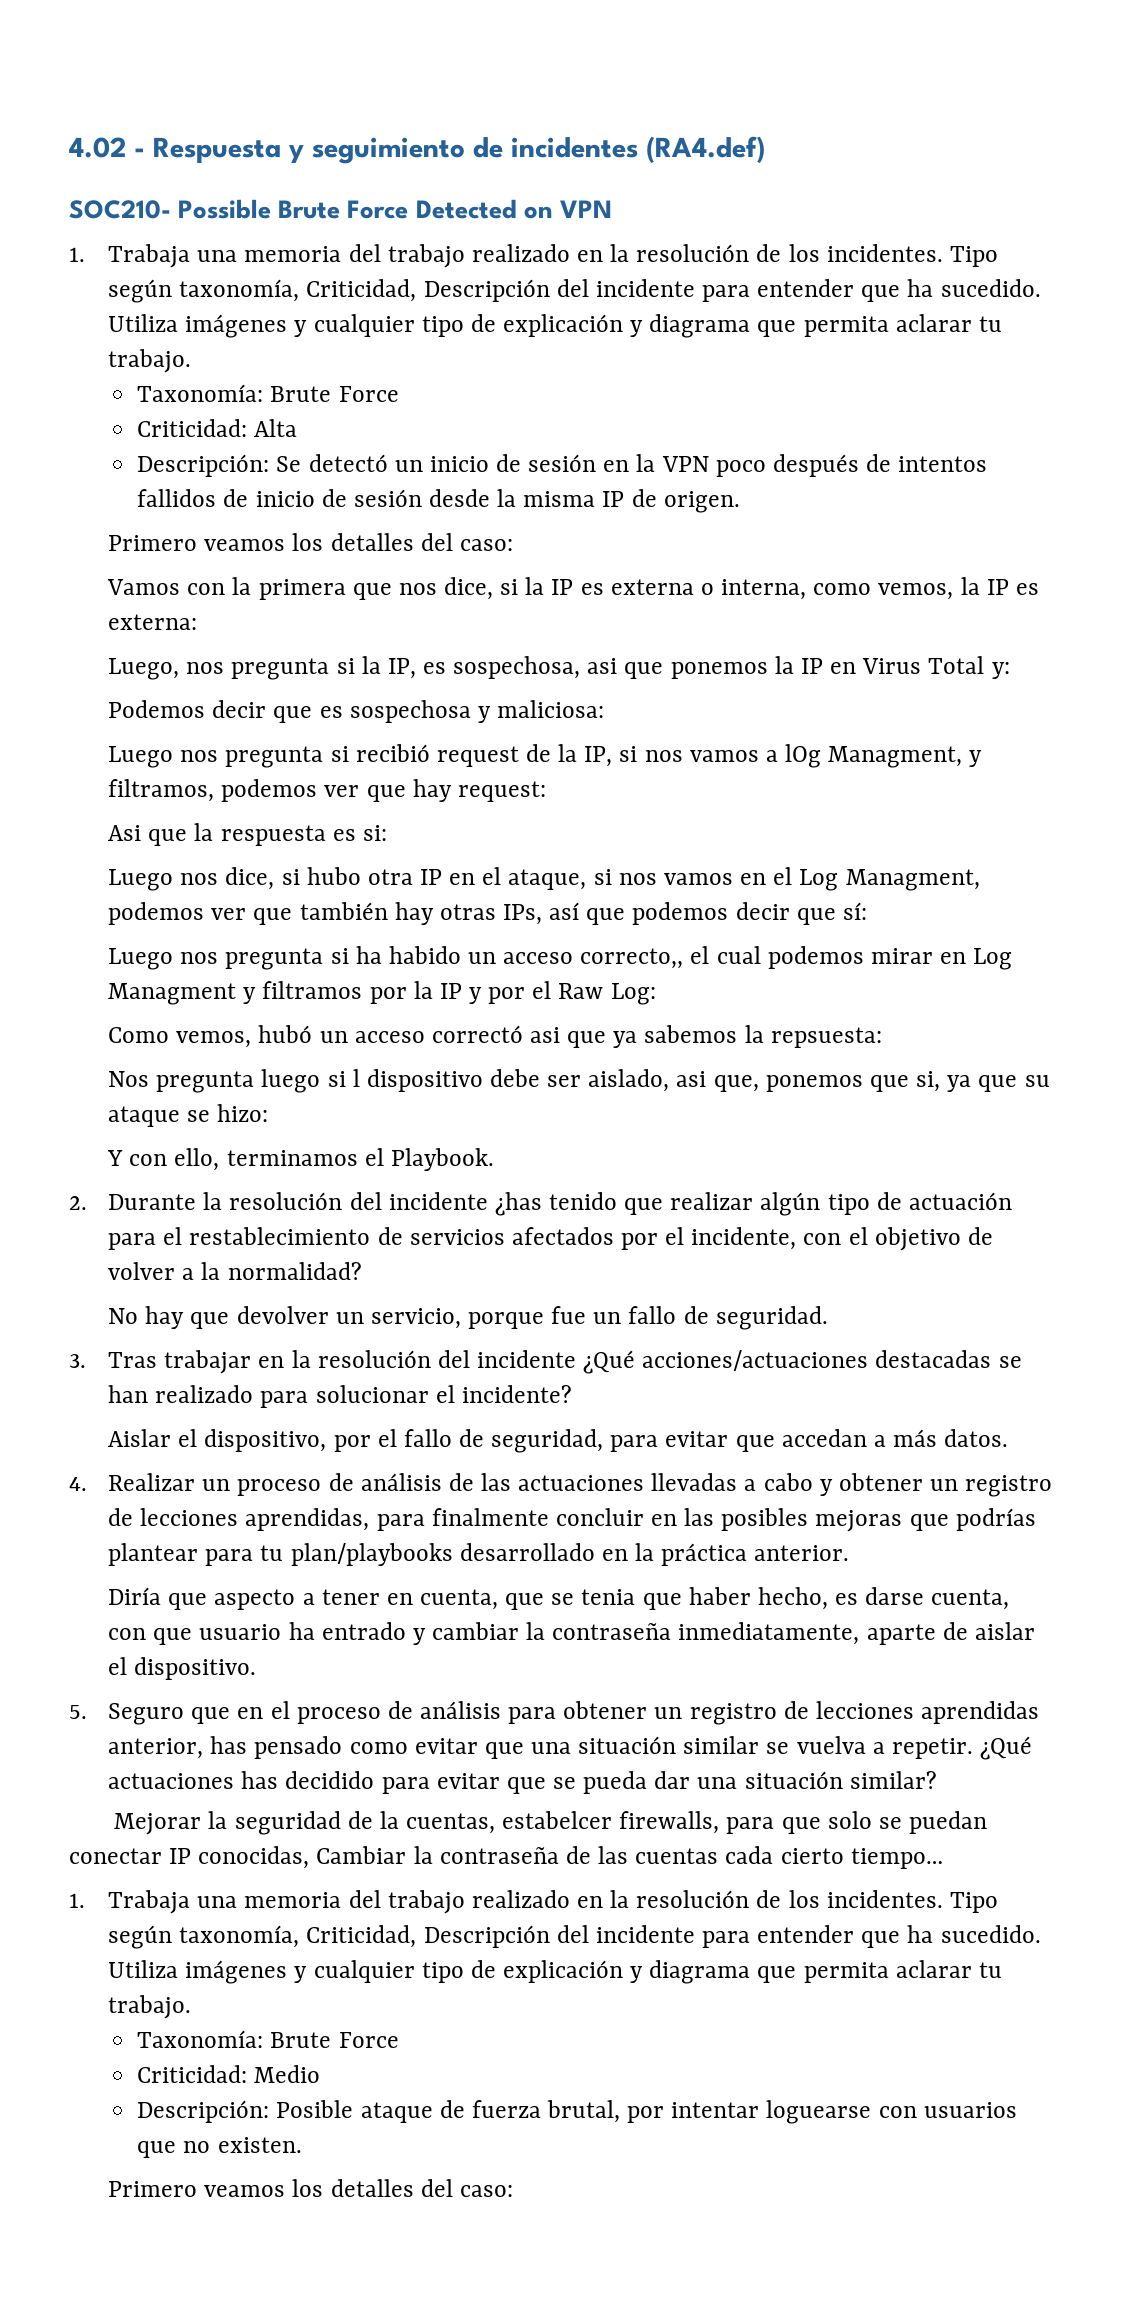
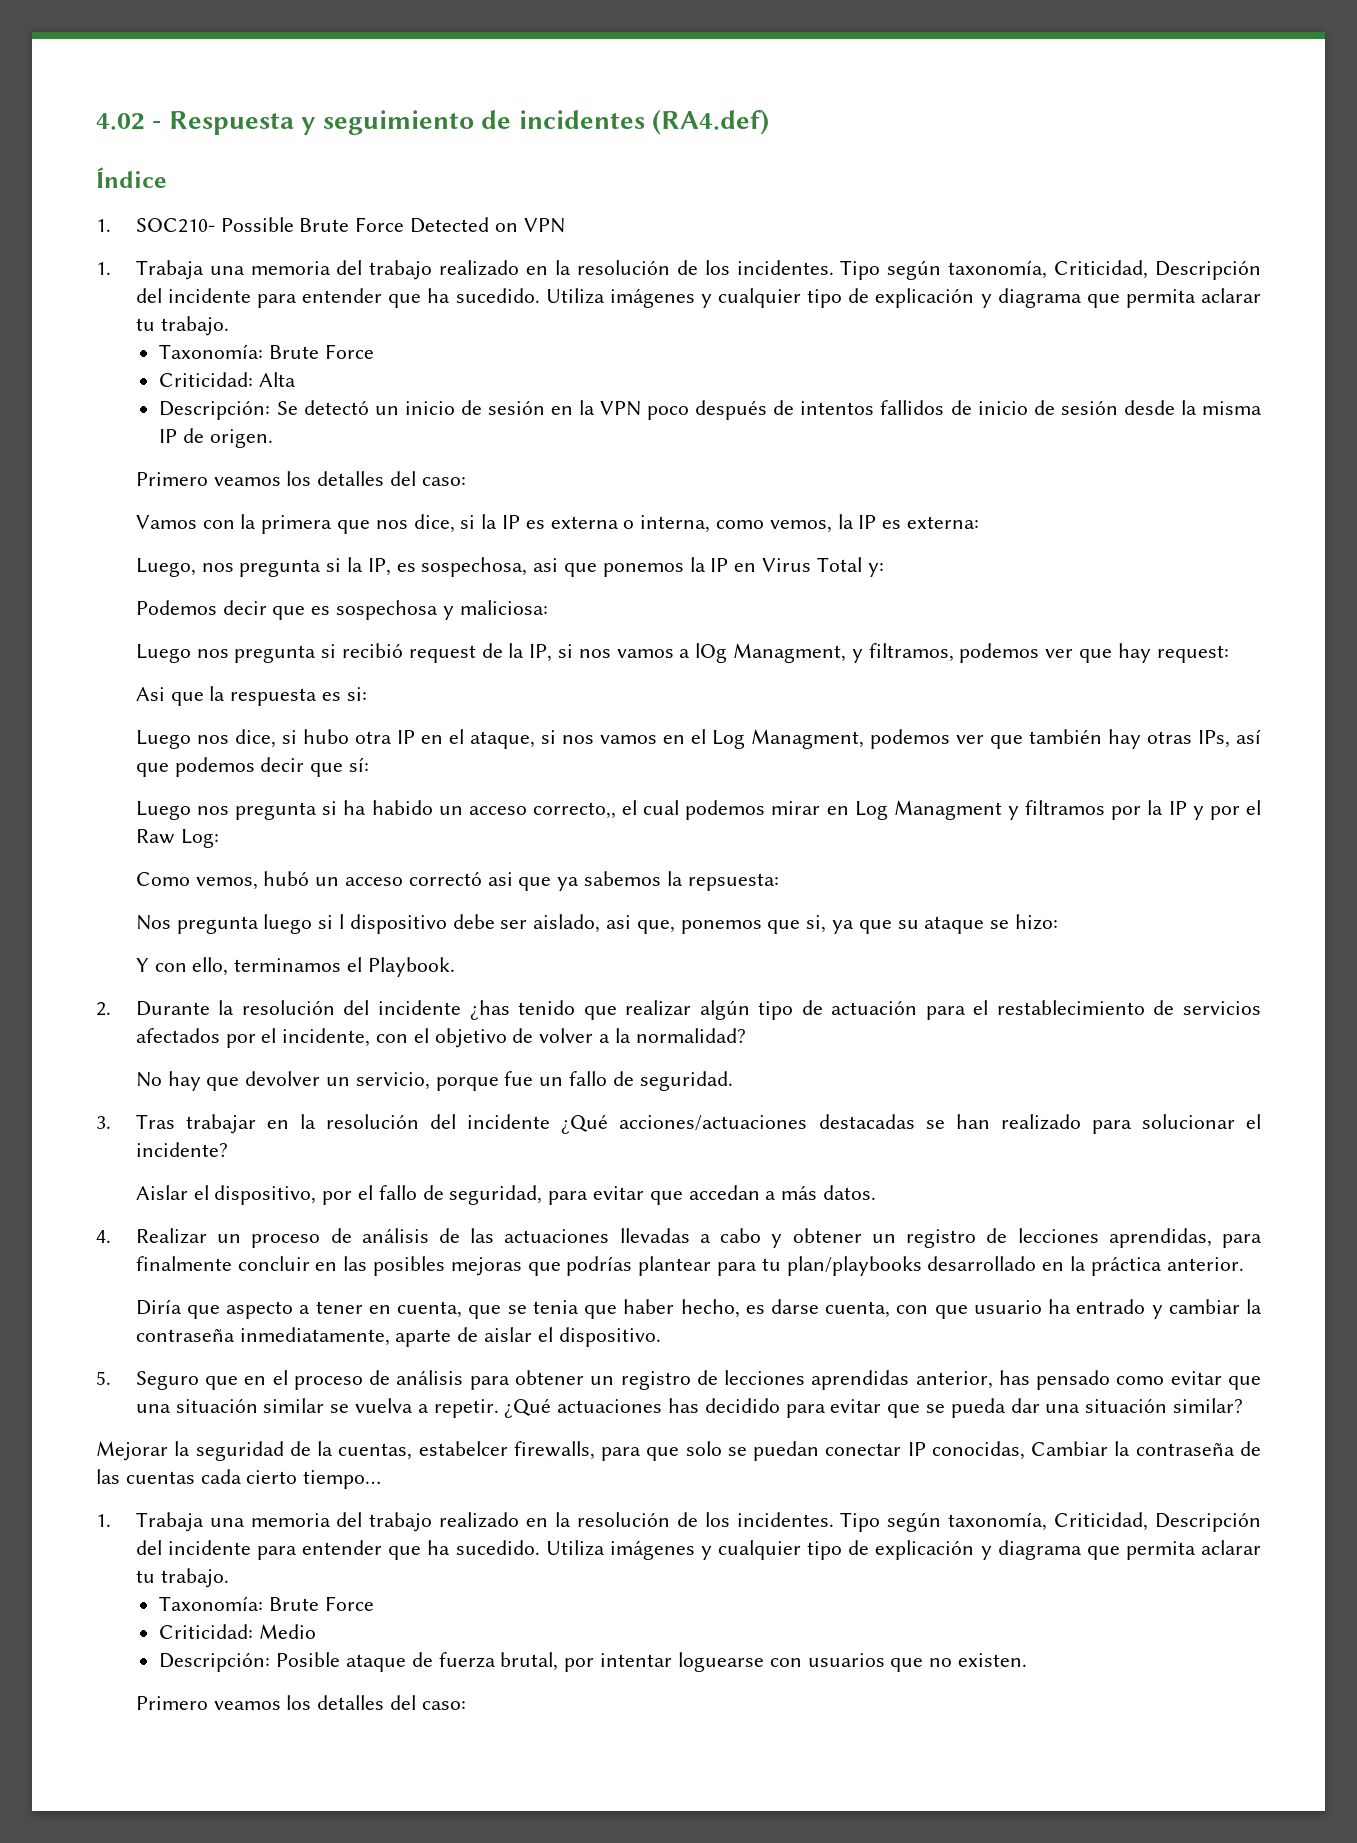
- SOC210- Possible Brute Force Detected on VPN
+ Índice
+ 1. SOC210- Possible Brute Force Detected on VPN

